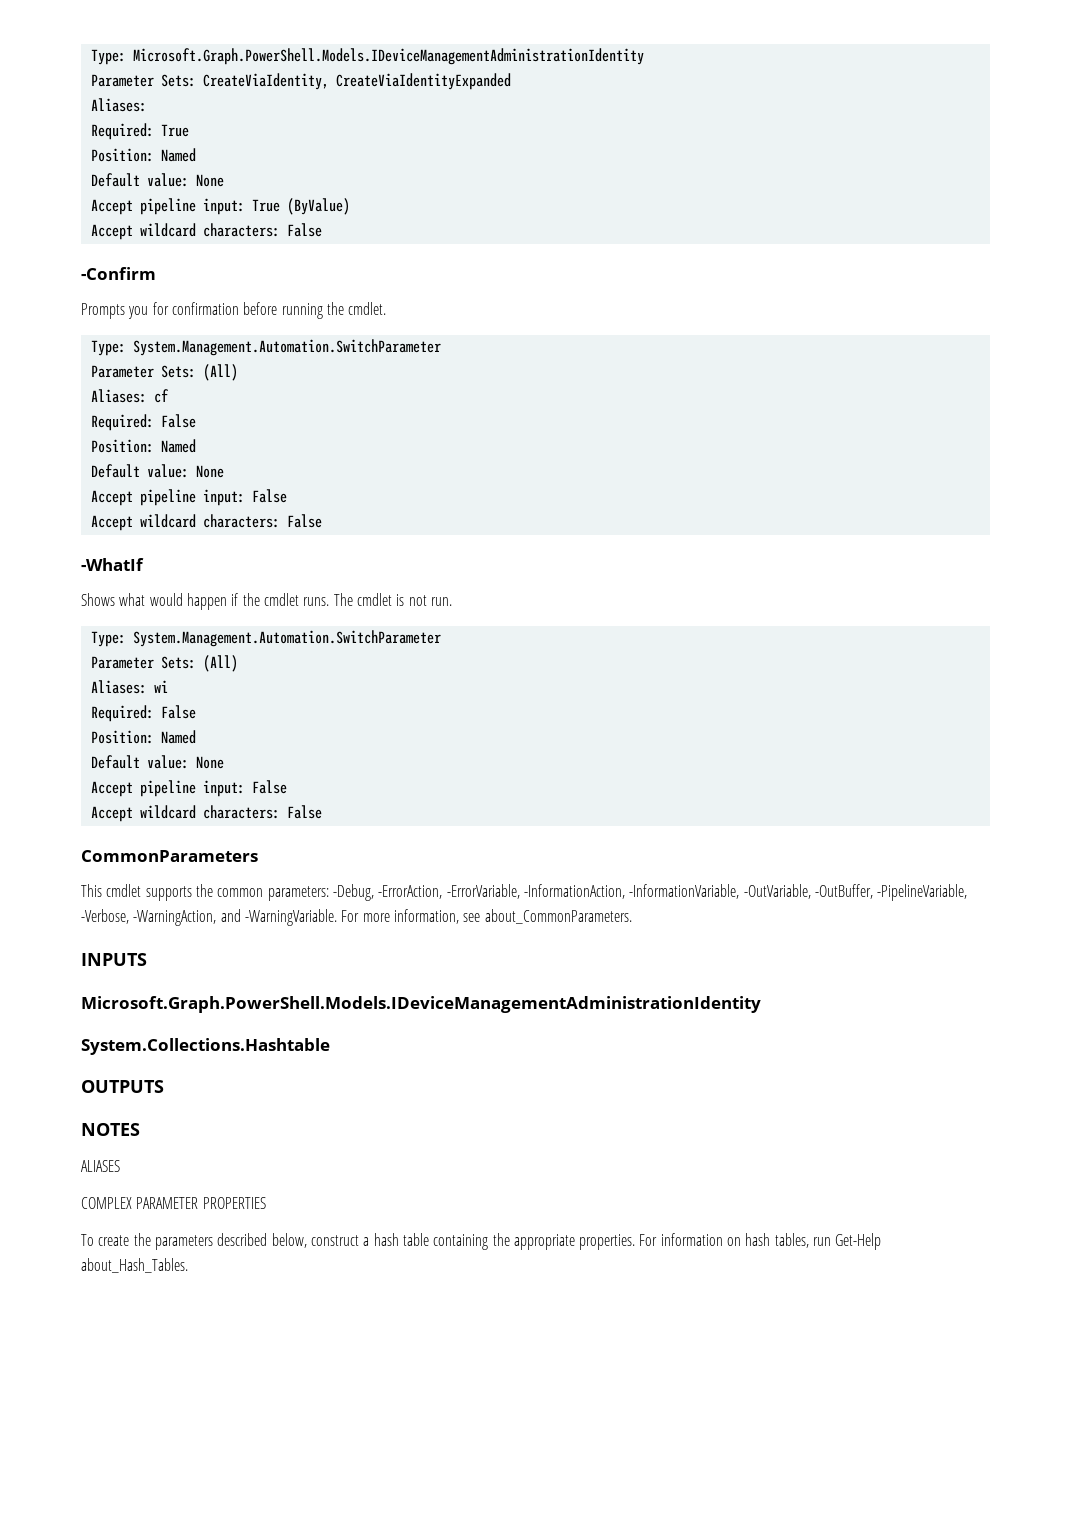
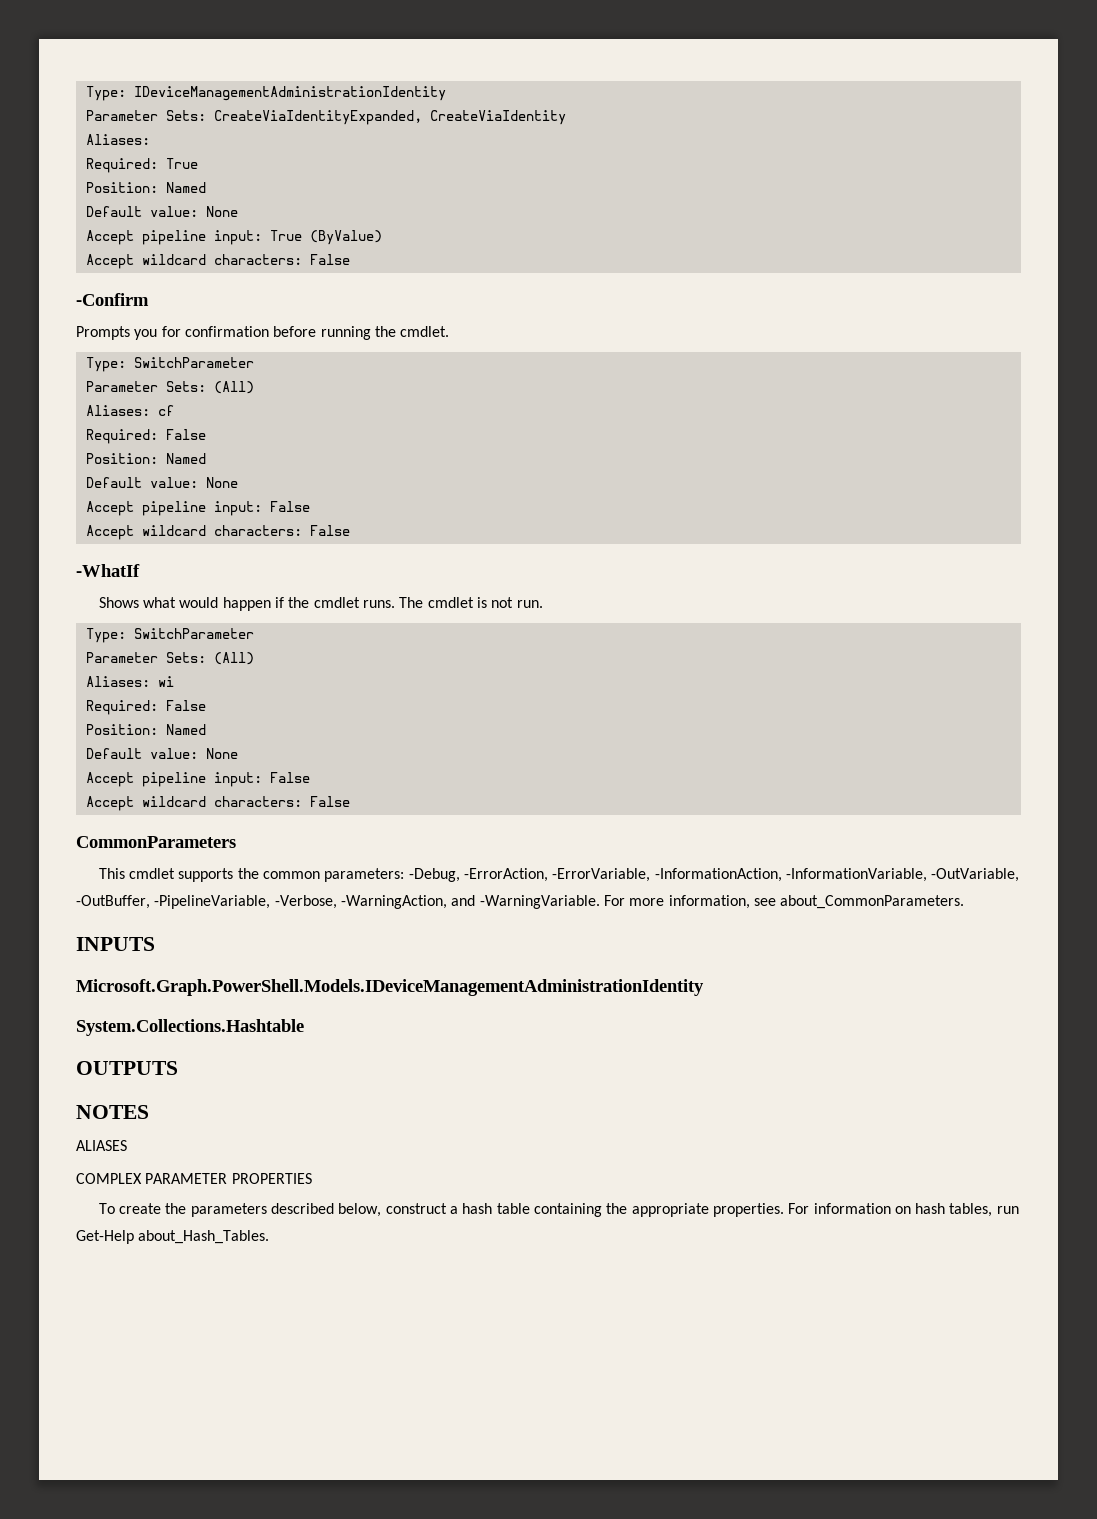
- Type: Microsoft.Graph.PowerShell.Models.IDeviceManagementAdministrationIdentity
- Parameter Sets: CreateViaIdentity, CreateViaIdentityExpanded
+ Type: IDeviceManagementAdministrationIdentity
+ Parameter Sets: CreateViaIdentityExpanded, CreateViaIdentity
  Prompts you for confirmation before running the cmdlet.
- Type: System.Management.Automation.SwitchParameter
+ Type: SwitchParameter
  The cmdlet is not run.
- Type: System.Management.Automation.SwitchParameter
+ Type: SwitchParameter

